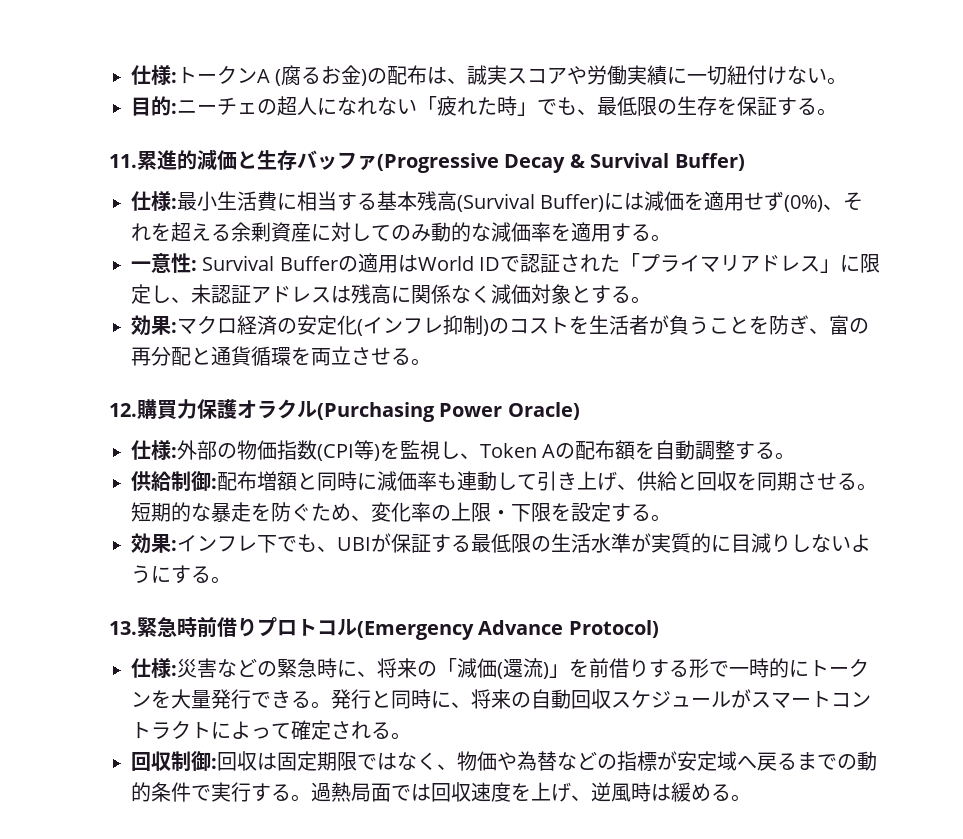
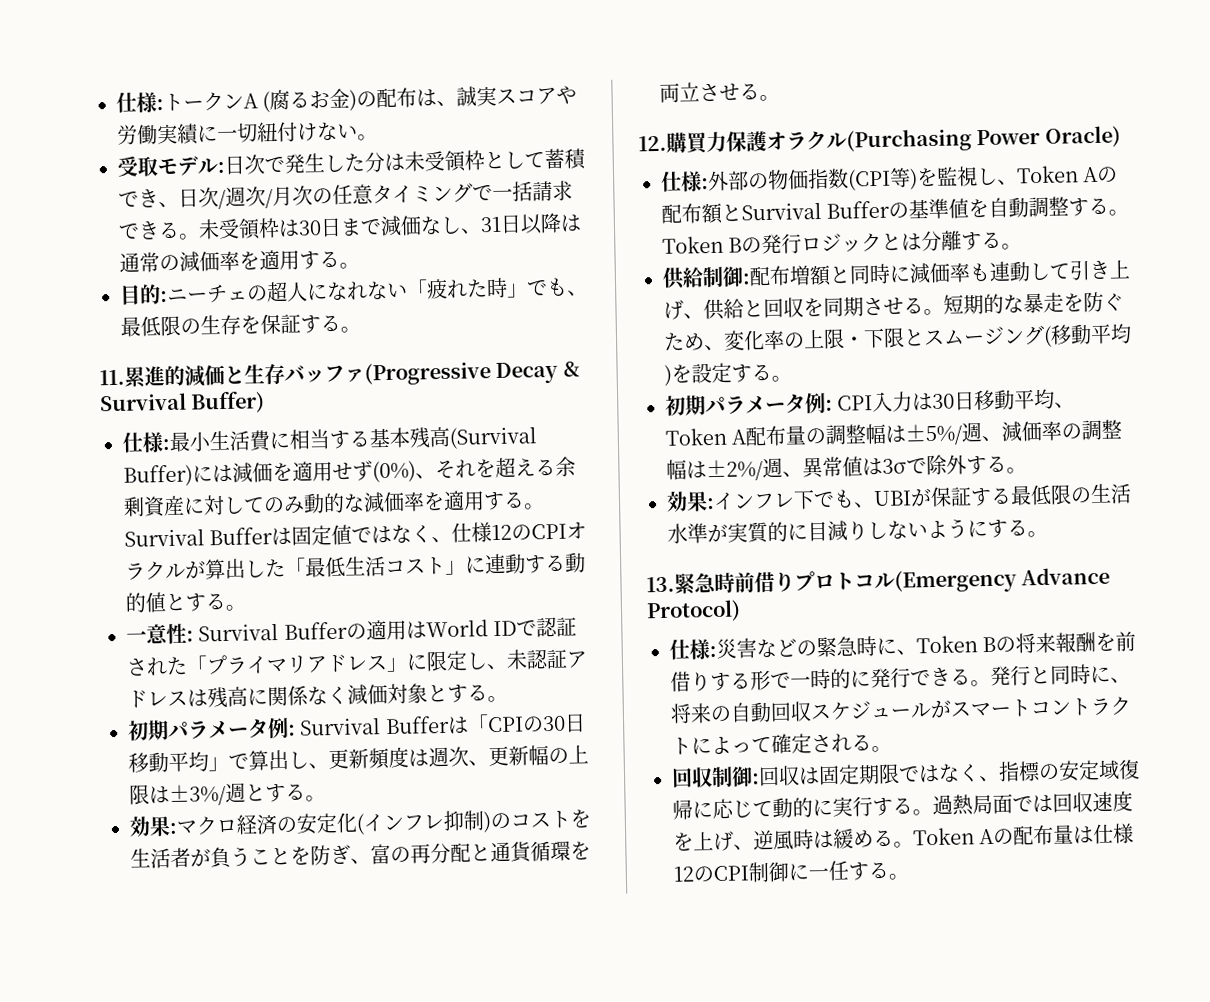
+ 受取モデル:日次で発生した分は未受領枠として蓄積でき、日次/週次/月次の任意タイミングで一括請求できる。未受領枠は30日まで減価なし、31日以降は通常の減価率を適用する。
+ Survival Bufferは固定値ではなく、仕様12のCPIオラクルが算出した「最低生活コスト」に連動する動的値とする。
+ 初期パラメータ例: Survival Bufferは「CPIの30日移動平均」で算出し、更新頻度は週次、更新幅の上限は±3%/週とする。
- 仕様:外部の物価指数(CPI等)を監視し、Token Aの配布額を自動調整する。
+ 仕様:外部の物価指数(CPI等)を監視し、Token Aの配布額とSurvival Bufferの基準値を自動調整する。Token Bの発行ロジックとは分離する。
- 短期的な暴走を防ぐため、変化率の上限・下限を設定する。
+ 短期的な暴走を防ぐため、変化率の上限・下限とスムージング(移動平均)を設定する。
+ 初期パラメータ例: CPI入力は30日移動平均、Token A配布量の調整幅は±5%/週、減価率の調整幅は±2%/週、異常値は3σで除外する。
- 仕様:災害などの緊急時に、将来の「減価(還流)」を前借りする形で一時的にトークンを大量発行できる。
+ 仕様:災害などの緊急時に、Token Bの将来報酬を前借りする形で一時的に発行できる。
- 回収制御:回収は固定期限ではなく、物価や為替などの指標が安定域へ戻るまでの動的条件で実行する。
+ 回収制御:回収は固定期限ではなく、指標の安定域復帰に応じて動的に実行する。
+ Token Aの配布量は仕様12のCPI制御に一任する。

